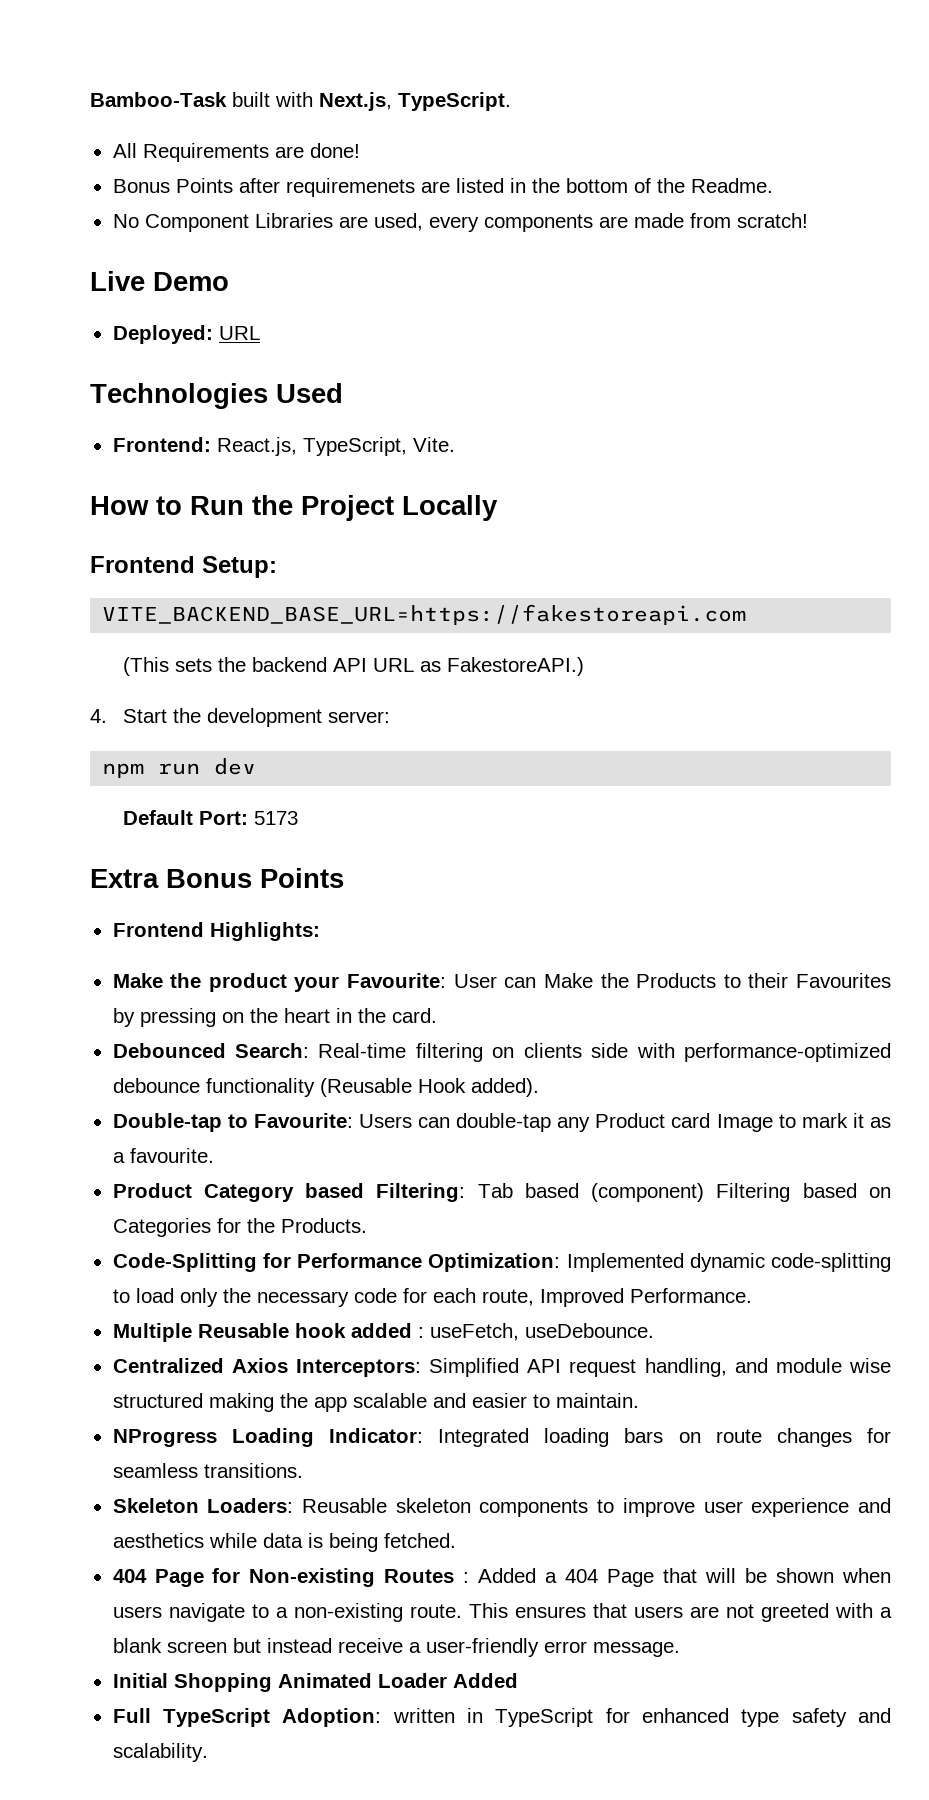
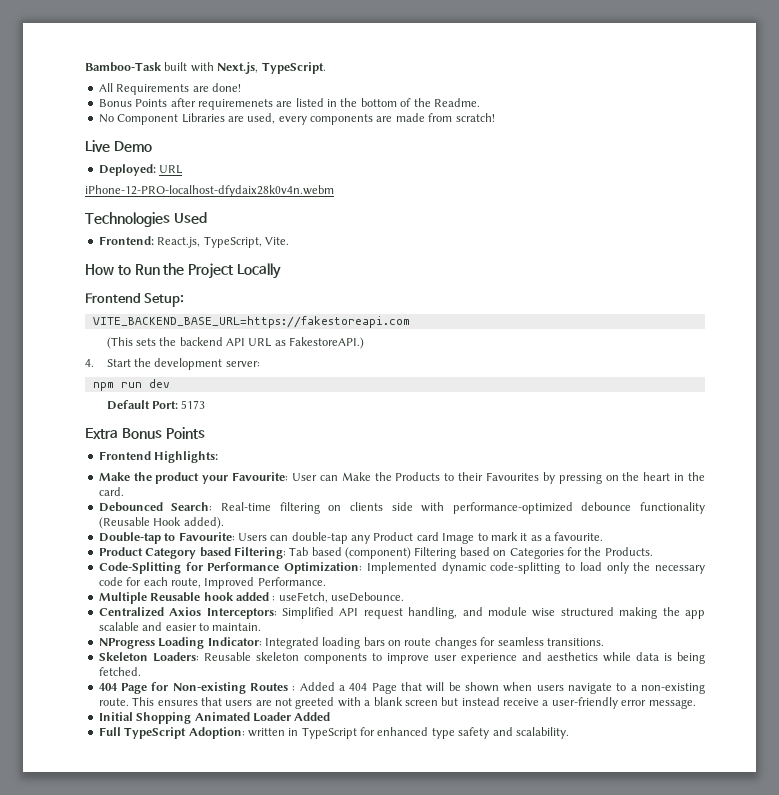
+ iPhone-12-PRO-localhost-dfydaix28k0v4n.webm

